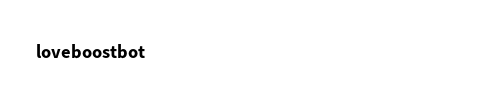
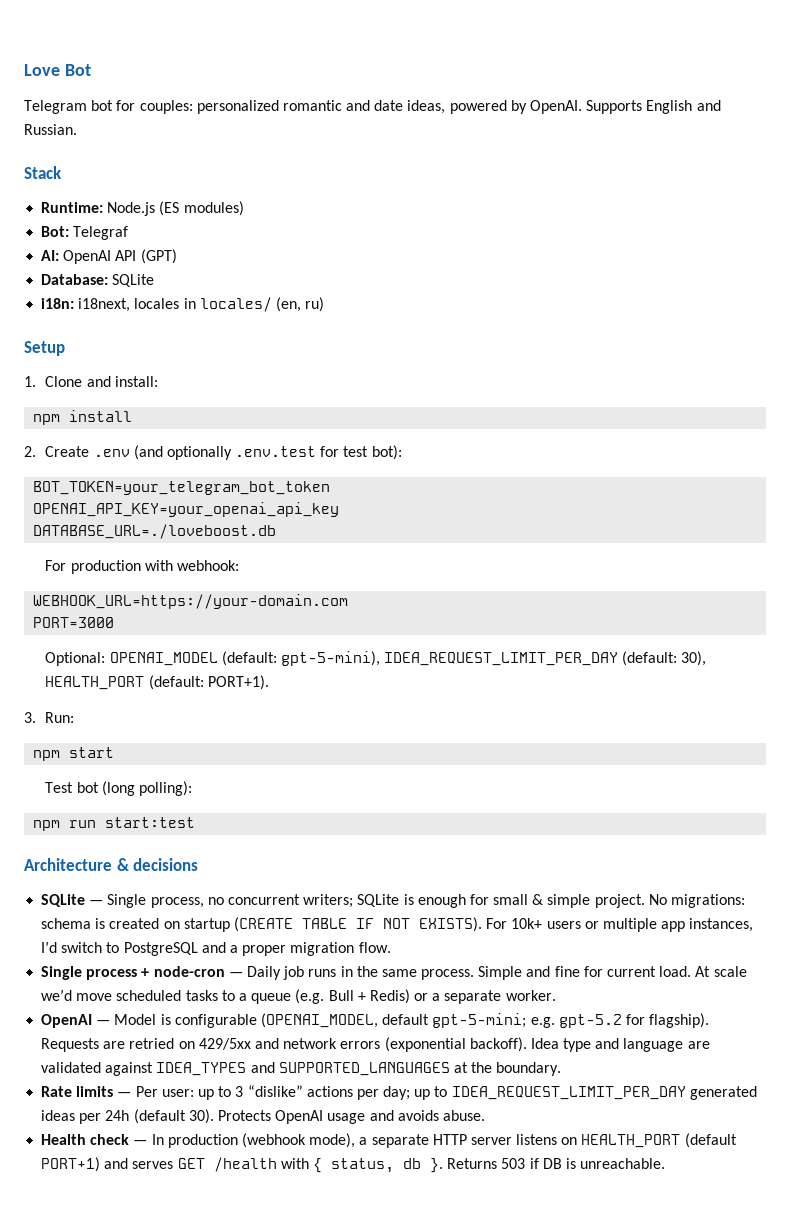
- loveboostbot
+ Love Bot
+ Telegram bot for couples: personalized romantic and date ideas, powered by OpenAI. Supports English and Russian.
+ Stack
+ Runtime: Node.js (ES modules)
+ Bot: Telegraf
+ AI: OpenAI API (GPT)
+ Database: SQLite
+ i18n: i18next, locales in locales/ (en, ru)
+ Setup
+ 1. Clone and install:
+ npm install
+ 2. Create .env (and optionally .env.test for test bot):
+ BOT_TOKEN=your_telegram_bot_token
+ OPENAI_API_KEY=your_openai_api_key
+ DATABASE_URL=./loveboost.db
+ For production with webhook:
+ WEBHOOK_URL=https://your-domain.com
+ PORT=3000
+ Optional: OPENAI_MODEL (default: gpt-5-mini), IDEA_REQUEST_LIMIT_PER_DAY (default: 30), HEALTH_PORT (default: PORT+1).
+ 3. Run:
+ npm start
+ Test bot (long polling):
+ npm run start:test
+ Architecture & decisions
+ SQLite — Single process, no concurrent writers; SQLite is enough for small & simple project. No migrations: schema is created on startup (CREATE TABLE IF NOT EXISTS). For 10k+ users or multiple app instances, I’d switch to PostgreSQL and a proper migration flow.
+ Single process + node-cron — Daily job runs in the same process. Simple and fine for current load. At scale we’d move scheduled tasks to a queue (e.g. Bull + Redis) or a separate worker.
+ OpenAI — Model is configurable (OPENAI_MODEL, default gpt-5-mini; e.g. gpt-5.2 for flagship). Requests are retried on 429/5xx and network errors (exponential backoff). Idea type and language are validated against IDEA_TYPES and SUPPORTED_LANGUAGES at the boundary.
+ Rate limits — Per user: up to 3 “dislike” actions per day; up to IDEA_REQUEST_LIMIT_PER_DAY generated ideas per 24h (default 30). Protects OpenAI usage and avoids abuse.
+ Health check — In production (webhook mode), a separate HTTP server listens on HEALTH_PORT (default PORT+1) and serves GET /health with { status, db }. Returns 503 if DB is unreachable.

